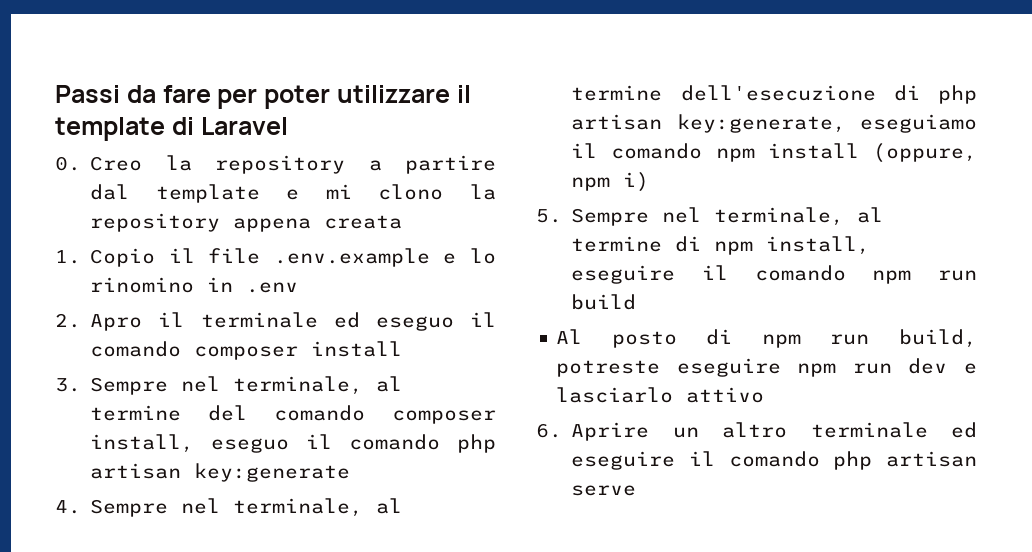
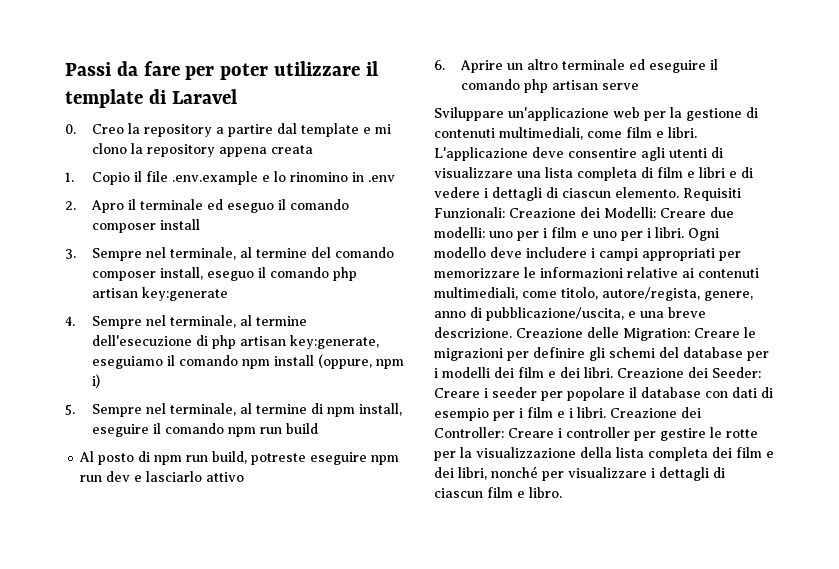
+ Sviluppare un'applicazione web per la gestione di contenuti multimediali, come film e libri. L'applicazione deve consentire agli utenti di visualizzare una lista completa di film e libri e di vedere i dettagli di ciascun elemento. Requisiti Funzionali: Creazione dei Modelli: Creare due modelli: uno per i film e uno per i libri. Ogni modello deve includere i campi appropriati per memorizzare le informazioni relative ai contenuti multimediali, come titolo, autore/regista, genere, anno di pubblicazione/uscita, e una breve descrizione. Creazione delle Migration: Creare le migrazioni per definire gli schemi del database per i modelli dei film e dei libri. Creazione dei Seeder: Creare i seeder per popolare il database con dati di esempio per i film e i libri. Creazione dei Controller: Creare i controller per gestire le rotte per la visualizzazione della lista completa dei film e dei libri, nonché per visualizzare i dettagli di ciascun film e libro.

